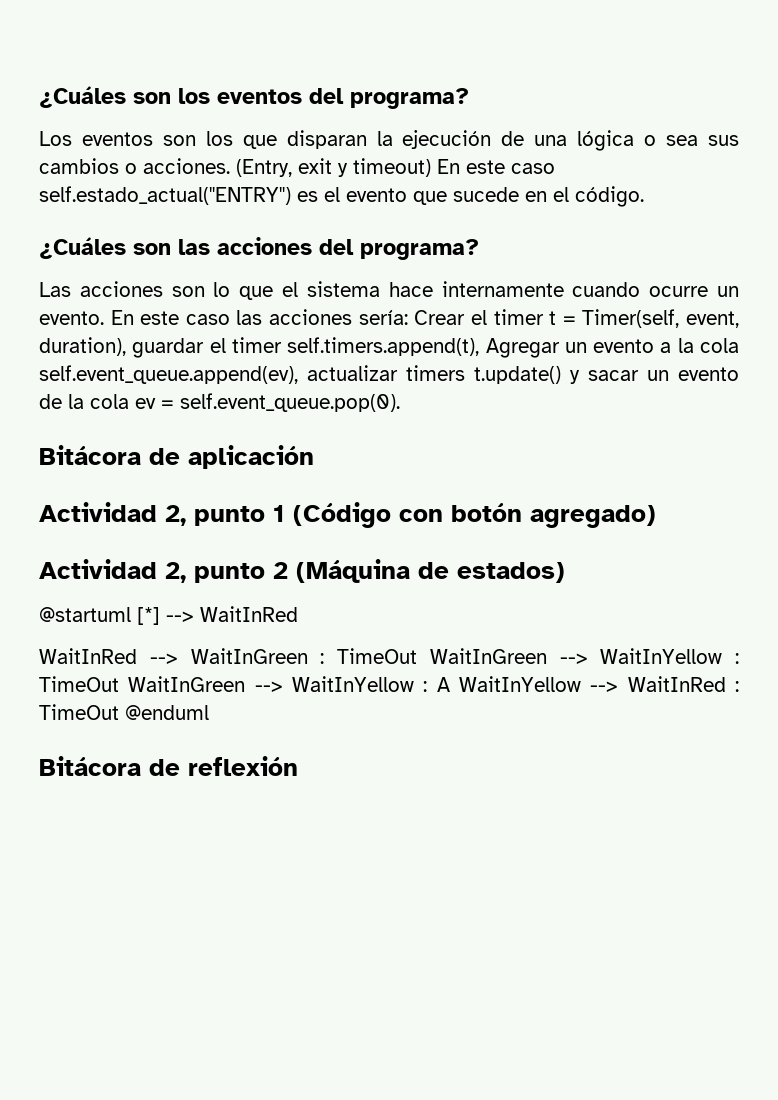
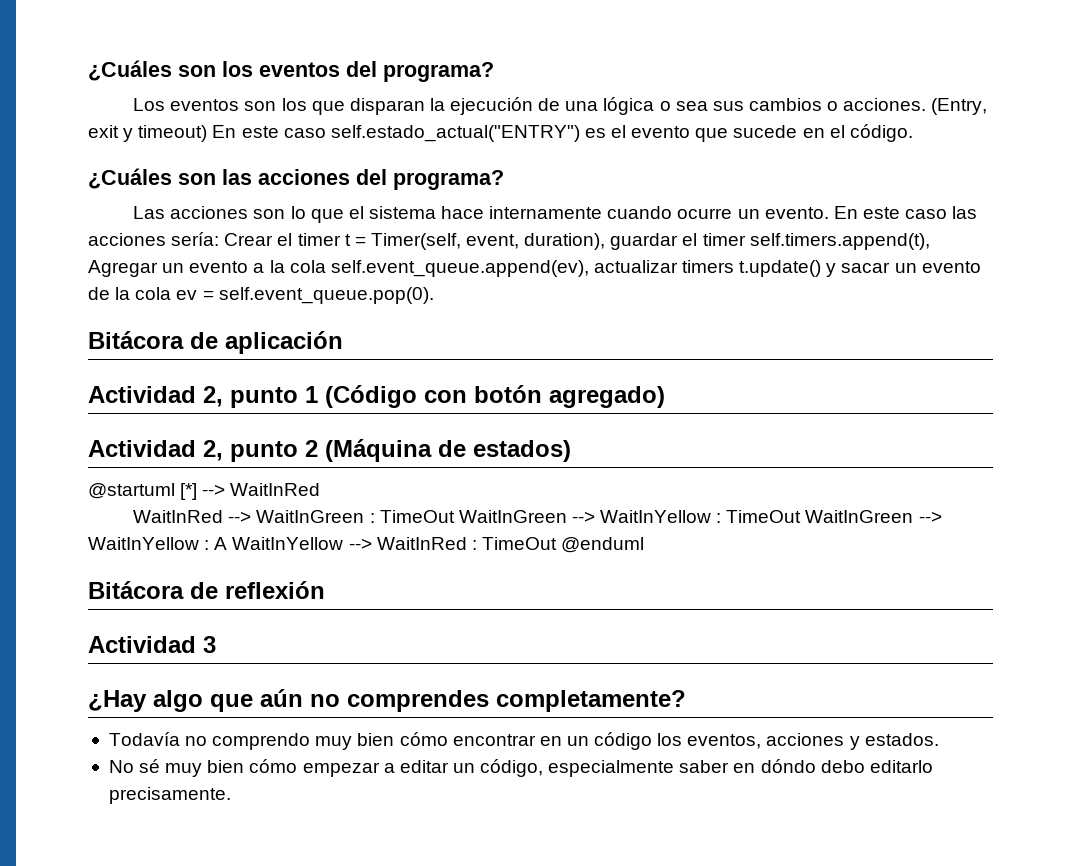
+ Actividad 3
+ ¿Hay algo que aún no comprendes completamente?
+ Todavía no comprendo muy bien cómo encontrar en un código los eventos, acciones y estados.
+ No sé muy bien cómo empezar a editar un código, especialmente saber en dóndo debo editarlo precisamente.

